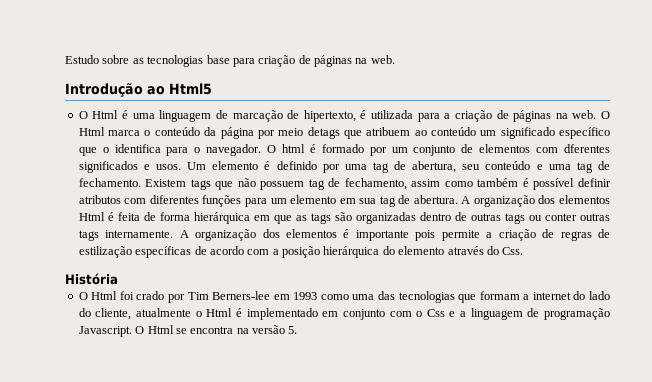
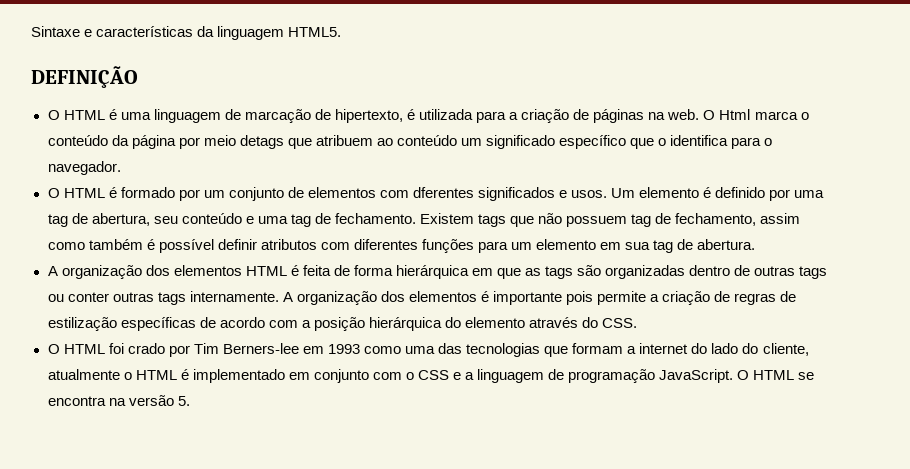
- Estudo sobre as tecnologias base para criação de páginas na web.
- Introdução ao Html5
- O Html é uma linguagem de marcação de hipertexto, é utilizada para a criação de páginas na web.
+ Sintaxe e características da linguagem HTML5.
+ DEFINIÇÃO
+ O HTML é uma linguagem de marcação de hipertexto, é utilizada para a criação de páginas na web.
- O Html marca o conteúdo da página por meio detags que atribuem ao conteúdo um significado específico que o identifica para o navegador. O html é formado por um conjunto de elementos com dferentes significados e usos.
+ O Html marca o conteúdo da página por meio detags que atribuem ao conteúdo um significado específico que o identifica para o navegador.
+ O HTML é formado por um conjunto de elementos com dferentes significados e usos.
- Existem tags que não possuem tag de fechamento, assim como também é possível definir atributos com diferentes funções para um elemento em sua tag de abertura. A organização dos elementos Html é feita de forma hierárquica em que as tags são organizadas dentro de outras tags ou conter outras tags internamente.
+ Existem tags que não possuem tag de fechamento, assim como também é possível definir atributos com diferentes funções para um elemento em sua tag de abertura.
+ A organização dos elementos HTML é feita de forma hierárquica em que as tags são organizadas dentro de outras tags ou conter outras tags internamente.
- A organização dos elementos é importante pois permite a criação de regras de estilização específicas de acordo com a posição hierárquica do elemento através do Css.
- História
- O Html foi crado por Tim Berners-lee em 1993 como uma das tecnologias que formam a internet do lado do cliente, atualmente o Html é implementado em conjunto com o Css e a linguagem de programação Javascript. O Html se encontra na versão 5.
+ A organização dos elementos é importante pois permite a criação de regras de estilização específicas de acordo com a posição hierárquica do elemento através do CSS.
+ O HTML foi crado por Tim Berners-lee em 1993 como uma das tecnologias que formam a internet do lado do cliente, atualmente o HTML é implementado em conjunto com o CSS e a linguagem de programação JavaScript. O HTML se encontra na versão 5.

